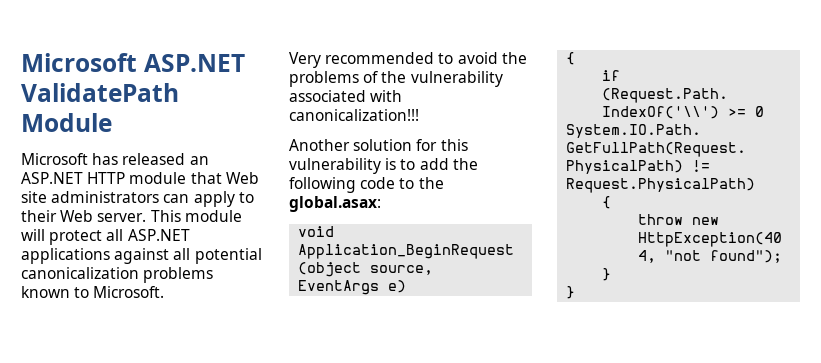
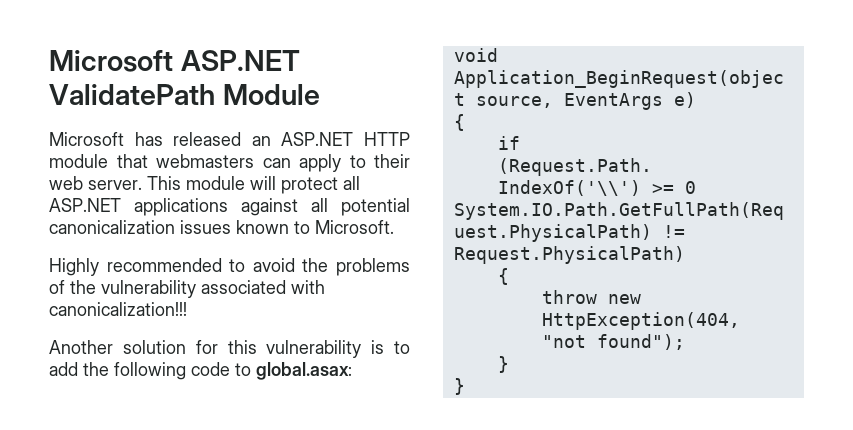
- Microsoft has released an ASP.NET HTTP module that Web site administrators can apply to their Web server.
+ Microsoft has released an ASP.NET HTTP module that webmasters can apply to their web server.
- This module will protect all ASP.NET applications against all potential canonicalization problems known to Microsoft.
+ This module will protect all ASP.NET applications against all potential canonicalization issues known to Microsoft.
- Very recommended to avoid the problems of the vulnerability associated with canonicalization!!!
+ Highly recommended to avoid the problems of the vulnerability associated with canonicalization!!!
- Another solution for this vulnerability is to add the following code to the global.asax:
+ Another solution for this vulnerability is to add the following code to global.asax:

